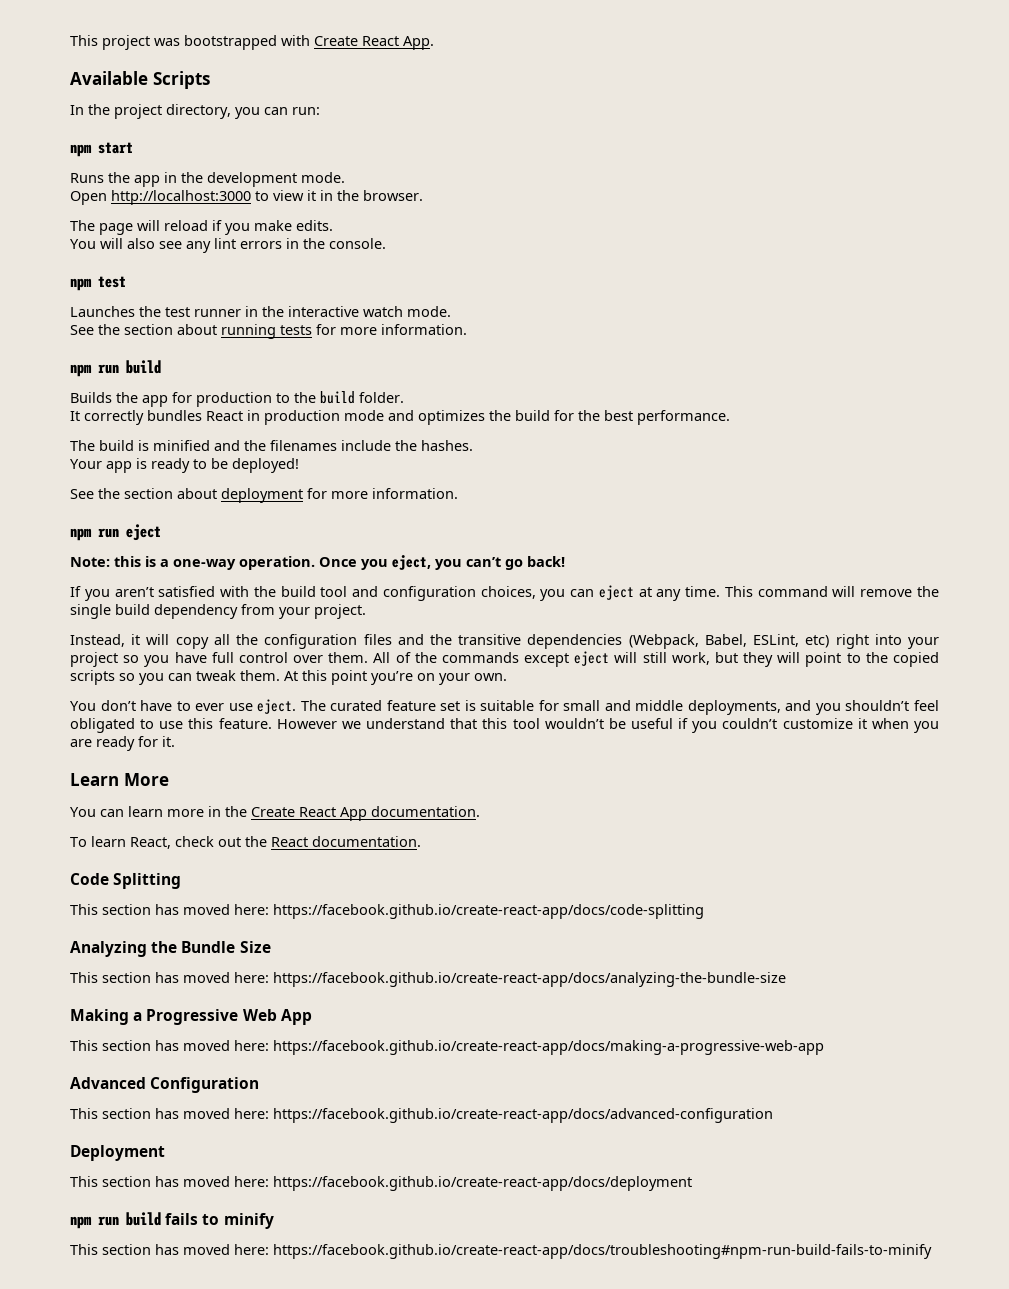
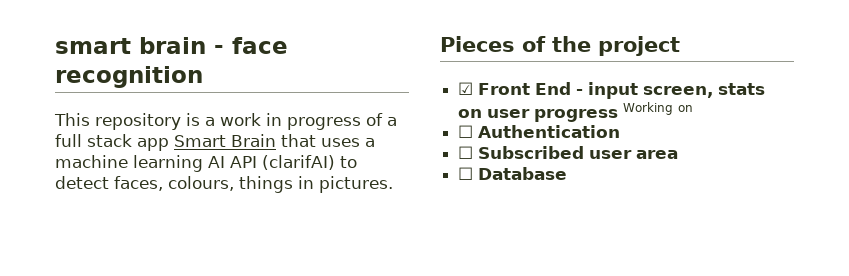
- This project was bootstrapped with Create React App.
- Available Scripts
- In the project directory, you can run:
- npm start
- Runs the app in the development mode.
- Open http://localhost:3000 to view it in the browser.
- The page will reload if you make edits.
- You will also see any lint errors in the console.
- npm test
- Launches the test runner in the interactive watch mode.
- See the section about running tests for more information.
- npm run build
- Builds the app for production to the build folder.
- It correctly bundles React in production mode and optimizes the build for the best performance.
- The build is minified and the filenames include the hashes.
- Your app is ready to be deployed!
- See the section about deployment for more information.
- npm run eject
- Note: this is a one-way operation. Once you eject, you can’t go back!
- If you aren’t satisfied with the build tool and configuration choices, you can eject at any time. This command will remove the single build dependency from your project.
- Instead, it will copy all the configuration files and the transitive dependencies (Webpack, Babel, ESLint, etc) right into your project so you have full control over them. All of the commands except eject will still work, but they will point to the copied scripts so you can tweak them. At this point you’re on your own.
- You don’t have to ever use eject. The curated feature set is suitable for small and middle deployments, and you shouldn’t feel obligated to use this feature. However we understand that this tool wouldn’t be useful if you couldn’t customize it when you are ready for it.
- Learn More
- You can learn more in the Create React App documentation.
- To learn React, check out the React documentation.
- Code Splitting
- This section has moved here: https://facebook.github.io/create-react-app/docs/code-splitting
- Analyzing the Bundle Size
- This section has moved here: https://facebook.github.io/create-react-app/docs/analyzing-the-bundle-size
- Making a Progressive Web App
- This section has moved here: https://facebook.github.io/create-react-app/docs/making-a-progressive-web-app
- Advanced Configuration
- This section has moved here: https://facebook.github.io/create-react-app/docs/advanced-configuration
- Deployment
- This section has moved here: https://facebook.github.io/create-react-app/docs/deployment
- npm run build fails to minify
- This section has moved here: https://facebook.github.io/create-react-app/docs/troubleshooting#npm-run-build-fails-to-minify
+ smart brain - face recognition
+ This repository is a work in progress of a full stack app Smart Brain that uses a machine learning AI API (clarifAI) to detect faces, colours, things in pictures.
+ Pieces of the project
+ ☑ Front End - input screen, stats on user progress Working on
+ ☐ Authentication
+ ☐ Subscribed user area
+ ☐ Database

